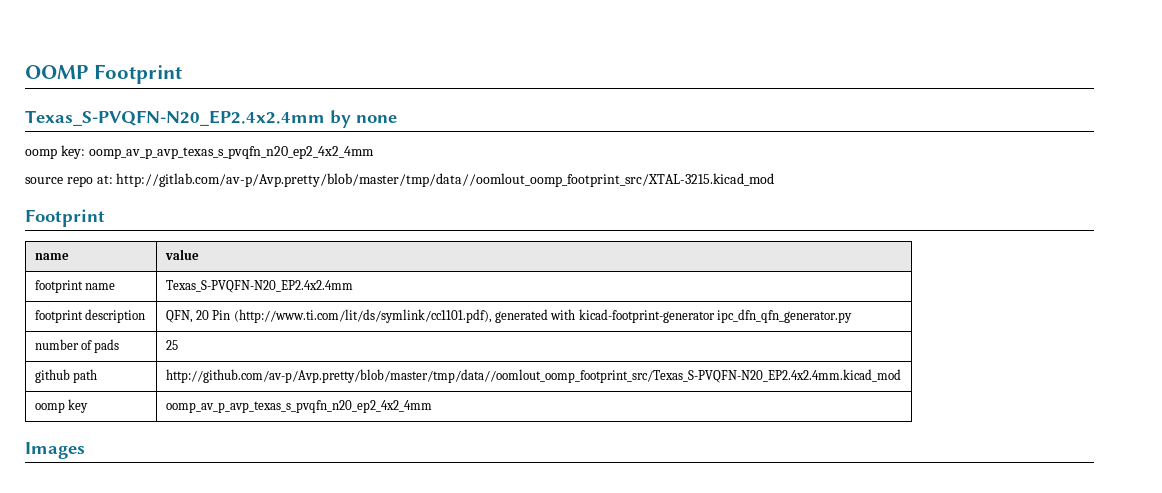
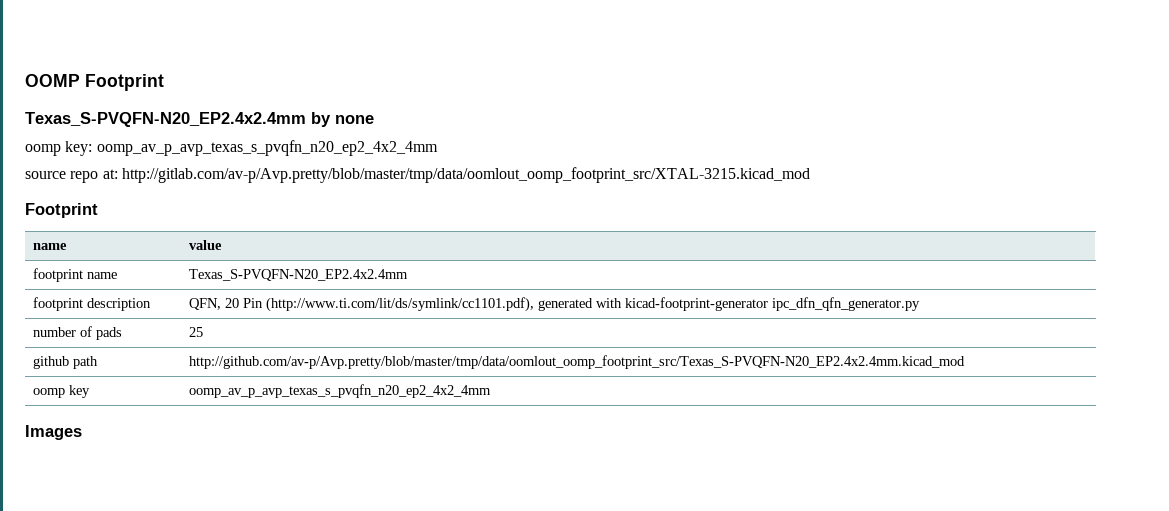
- source repo at: http://gitlab.com/av-p/Avp.pretty/blob/master/tmp/data//oomlout_oomp_footprint_src/XTAL-3215.kicad_mod
+ source repo at: http://gitlab.com/av-p/Avp.pretty/blob/master/tmp/data/oomlout_oomp_footprint_src/XTAL-3215.kicad_mod
- github path | http://github.com/av-p/Avp.pretty/blob/master/tmp/data//oomlout_oomp_footprint_src/Texas_S-PVQFN-N20_EP2.4x2.4mm.kicad_mod
+ github path | http://github.com/av-p/Avp.pretty/blob/master/tmp/data/oomlout_oomp_footprint_src/Texas_S-PVQFN-N20_EP2.4x2.4mm.kicad_mod

